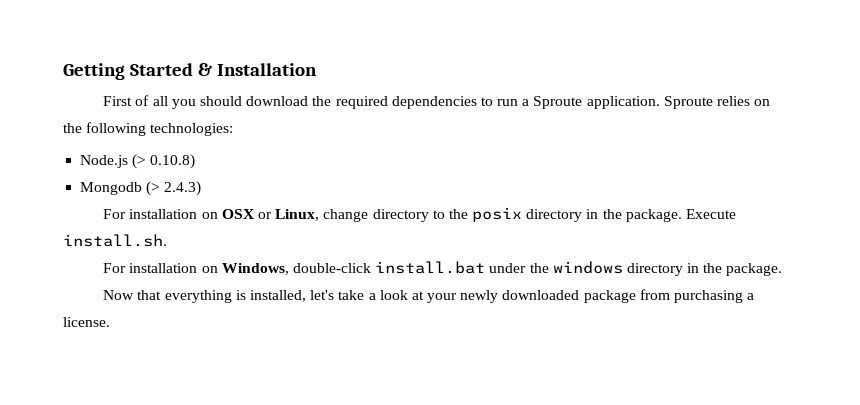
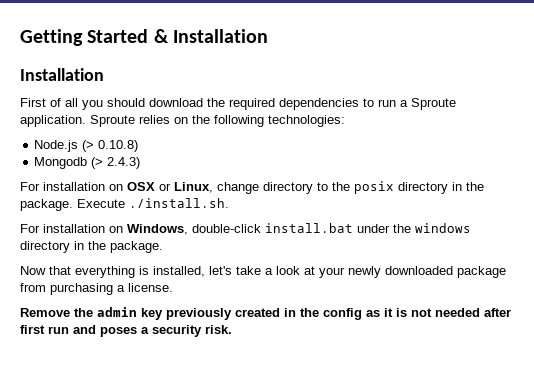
  Getting Started & Installation
+ Installation
- Execute install.sh.
+ Execute ./install.sh.
+ Remove the admin key previously created in the config as it is not needed after first run and poses a security risk.

